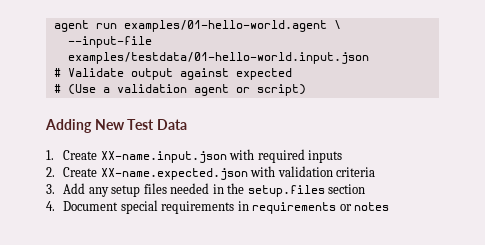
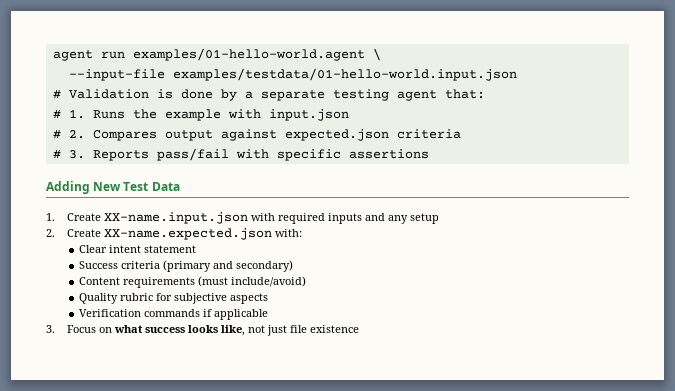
- # Validate output against expected
- # (Use a validation agent or script)
+ # Validation is done by a separate testing agent that:
+ # 1. Runs the example with input.json
+ # 2. Compares output against expected.json criteria
+ # 3. Reports pass/fail with specific assertions
- 1. Create XX-name.input.json with required inputs
+ 1. Create XX-name.input.json with required inputs and any setup
- 2. Create XX-name.expected.json with validation criteria
- 3. Add any setup files needed in the setup.files section
- 4. Document special requirements in requirements or notes
+ 2. Create XX-name.expected.json with:
+ Clear intent statement
+ Success criteria (primary and secondary)
+ Content requirements (must include/avoid)
+ Quality rubric for subjective aspects
+ Verification commands if applicable
+ 3. Focus on what success looks like, not just file existence

